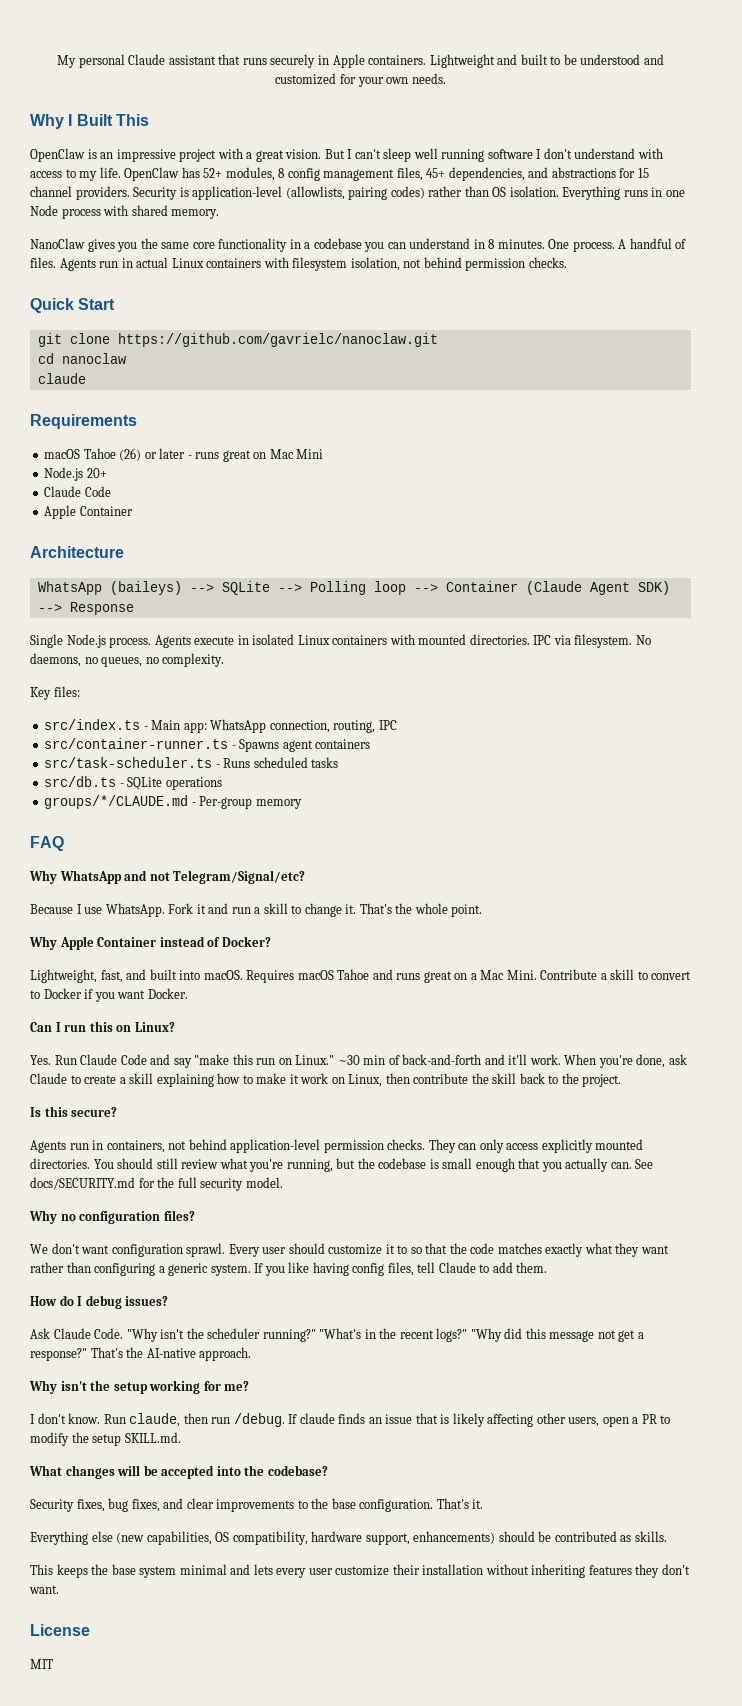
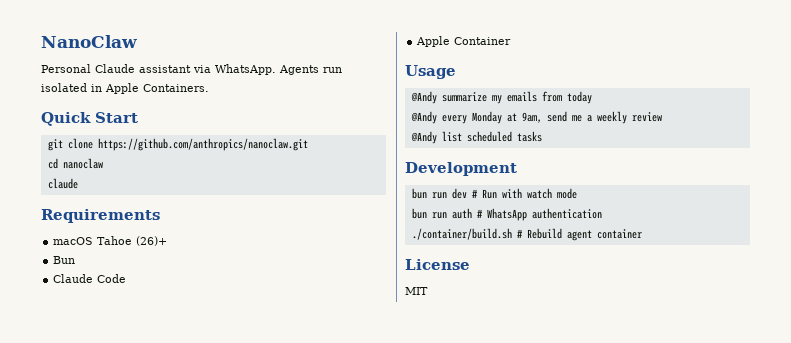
- My personal Claude assistant that runs securely in Apple containers. Lightweight and built to be understood and customized for your own needs.
- Why I Built This
- OpenClaw is an impressive project with a great vision. But I can't sleep well running software I don't understand with access to my life. OpenClaw has 52+ modules, 8 config management files, 45+ dependencies, and abstractions for 15 channel providers. Security is application-level (allowlists, pairing codes) rather than OS isolation. Everything runs in one Node process with shared memory.
- NanoClaw gives you the same core functionality in a codebase you can understand in 8 minutes. One process. A handful of files. Agents run in actual Linux containers with filesystem isolation, not behind permission checks.
+ NanoClaw
+ Personal Claude assistant via WhatsApp. Agents run isolated in Apple Containers.
- git clone https://github.com/gavrielc/nanoclaw.git
+ git clone https://github.com/anthropics/nanoclaw.git
- macOS Tahoe (26) or later - runs great on Mac Mini
- Node.js 20+
+ macOS Tahoe (26)+
+ Bun
  Claude Code
  Apple Container
- Architecture
- WhatsApp (baileys) --> SQLite --> Polling loop --> Container (Claude Agent SDK) --> Response
- Single Node.js process. Agents execute in isolated Linux containers with mounted directories. IPC via filesystem. No daemons, no queues, no complexity.
- Key files:
- src/index.ts - Main app: WhatsApp connection, routing, IPC
- src/container-runner.ts - Spawns agent containers
- src/task-scheduler.ts - Runs scheduled tasks
- src/db.ts - SQLite operations
- groups/*/CLAUDE.md - Per-group memory
- FAQ
- Why WhatsApp and not Telegram/Signal/etc?
- Because I use WhatsApp. Fork it and run a skill to change it. That's the whole point.
- Why Apple Container instead of Docker?
- Lightweight, fast, and built into macOS. Requires macOS Tahoe and runs great on a Mac Mini. Contribute a skill to convert to Docker if you want Docker.
- Can I run this on Linux?
- Yes. Run Claude Code and say "make this run on Linux." ~30 min of back-and-forth and it'll work. When you're done, ask Claude to create a skill explaining how to make it work on Linux, then contribute the skill back to the project.
- Is this secure?
- Agents run in containers, not behind application-level permission checks. They can only access explicitly mounted directories. You should still review what you're running, but the codebase is small enough that you actually can. See docs/SECURITY.md for the full security model.
- Why no configuration files?
- We don't want configuration sprawl. Every user should customize it to so that the code matches exactly what they want rather than configuring a generic system. If you like having config files, tell Claude to add them.
- How do I debug issues?
- Ask Claude Code. "Why isn't the scheduler running?" "What's in the recent logs?" "Why did this message not get a response?" That's the AI-native approach.
- Why isn't the setup working for me?
- I don't know. Run claude, then run /debug. If claude finds an issue that is likely affecting other users, open a PR to modify the setup SKILL.md.
- What changes will be accepted into the codebase?
- Security fixes, bug fixes, and clear improvements to the base configuration. That's it.
- Everything else (new capabilities, OS compatibility, hardware support, enhancements) should be contributed as skills.
- This keeps the base system minimal and lets every user customize their installation without inheriting features they don't want.
+ Usage
+ @Andy summarize my emails from today
+ @Andy every Monday at 9am, send me a weekly review
+ @Andy list scheduled tasks
+ Development
+ bun run dev # Run with watch mode
+ bun run auth # WhatsApp authentication
+ ./container/build.sh # Rebuild agent container

